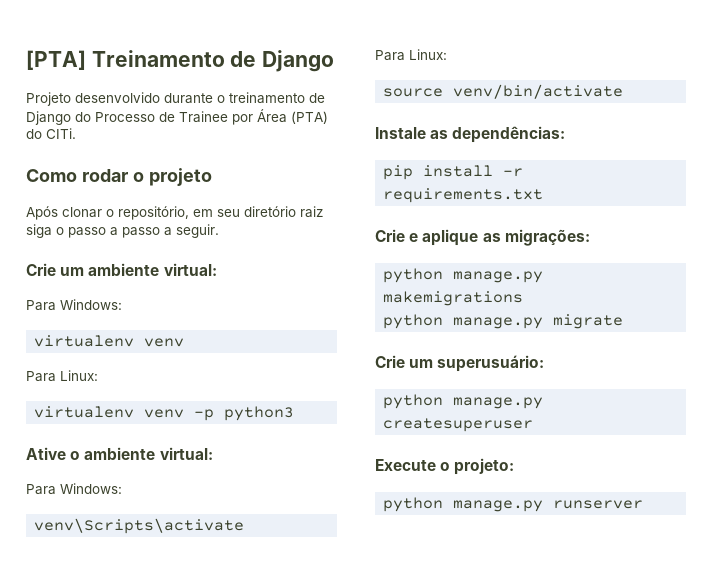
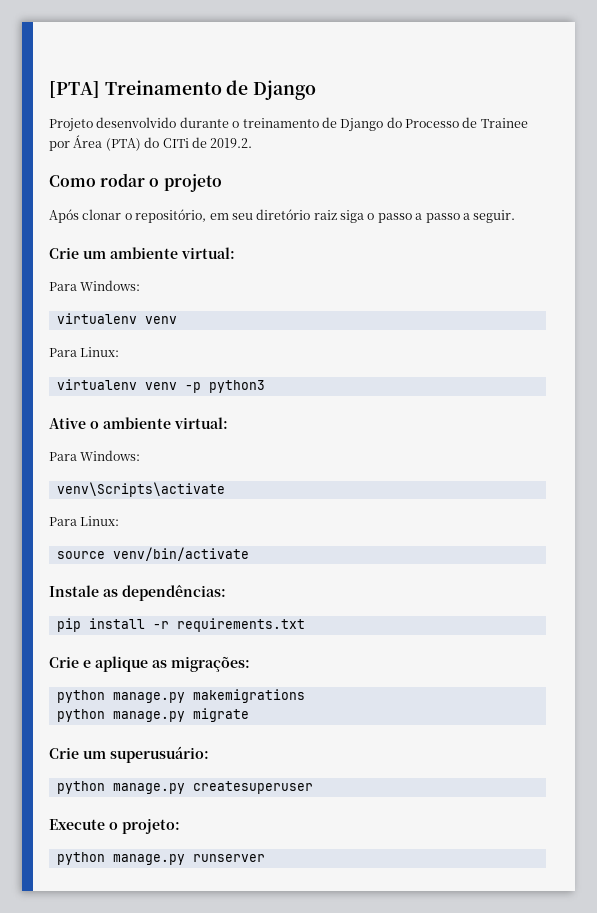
- Projeto desenvolvido durante o treinamento de Django do Processo de Trainee por Área (PTA) do CITi.
+ Projeto desenvolvido durante o treinamento de Django do Processo de Trainee por Área (PTA) do CITi de 2019.2.

